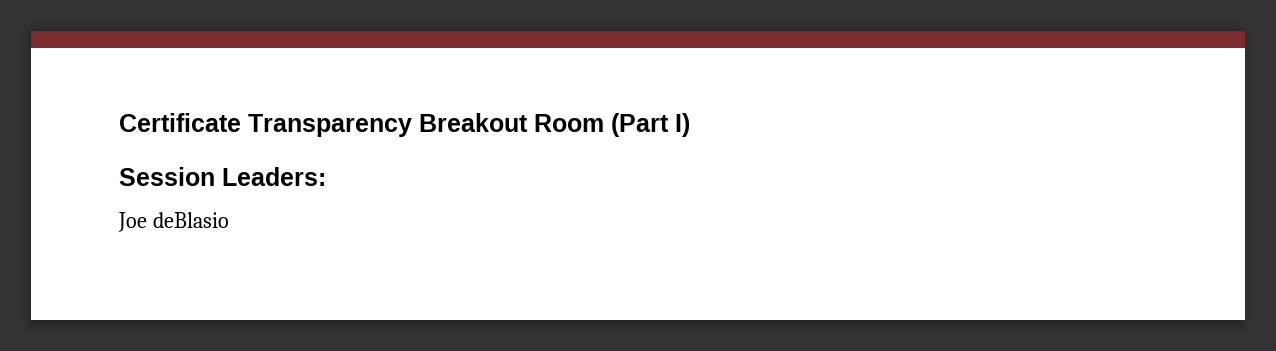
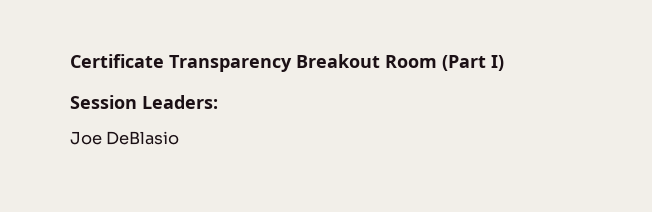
- Joe deBlasio
+ Joe DeBlasio

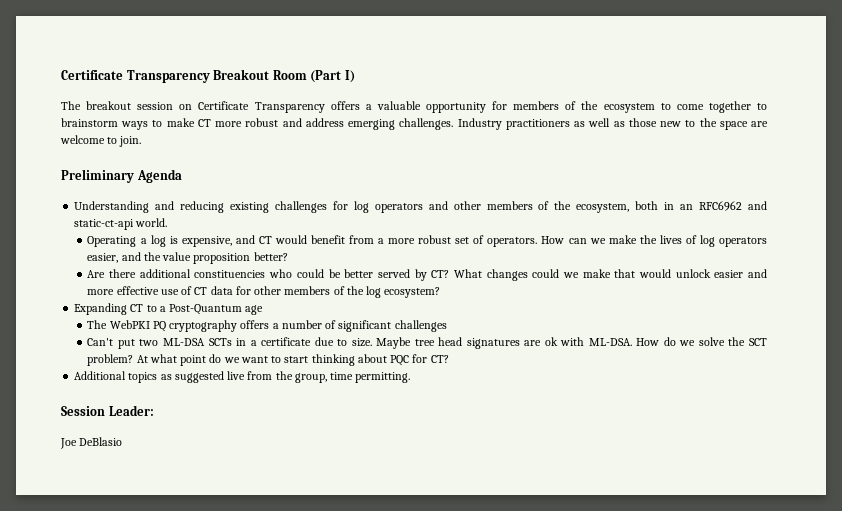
+ The breakout session on Certificate Transparency offers a valuable opportunity for members of the ecosystem to come together to brainstorm ways to make CT more robust and address emerging challenges. Industry practitioners as well as those new to the space are welcome to join.
+ Preliminary Agenda
+ Understanding and reducing existing challenges for log operators and other members of the ecosystem, both in an RFC6962 and static-ct-api world.
+ Operating a log is expensive, and CT would benefit from a more robust set of operators. How can we make the lives of log operators easier, and the value proposition better?
+ Are there additional constituencies who could be better served by CT? What changes could we make that would unlock easier and more effective use of CT data for other members of the log ecosystem?
+ Expanding CT to a Post-Quantum age
+ The WebPKI PQ cryptography offers a number of significant challenges
+ Can't put two ML-DSA SCTs in a certificate due to size. Maybe tree head signatures are ok with ML-DSA. How do we solve the SCT problem? At what point do we want to start thinking about PQC for CT?
+ Additional topics as suggested live from the group, time permitting.
- Session Leaders:
+ Session Leader:

